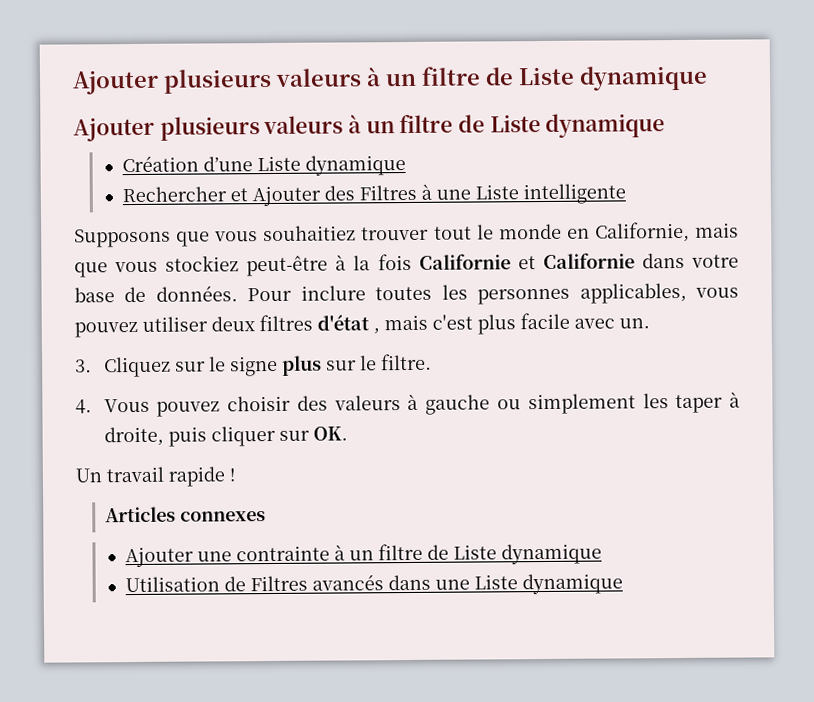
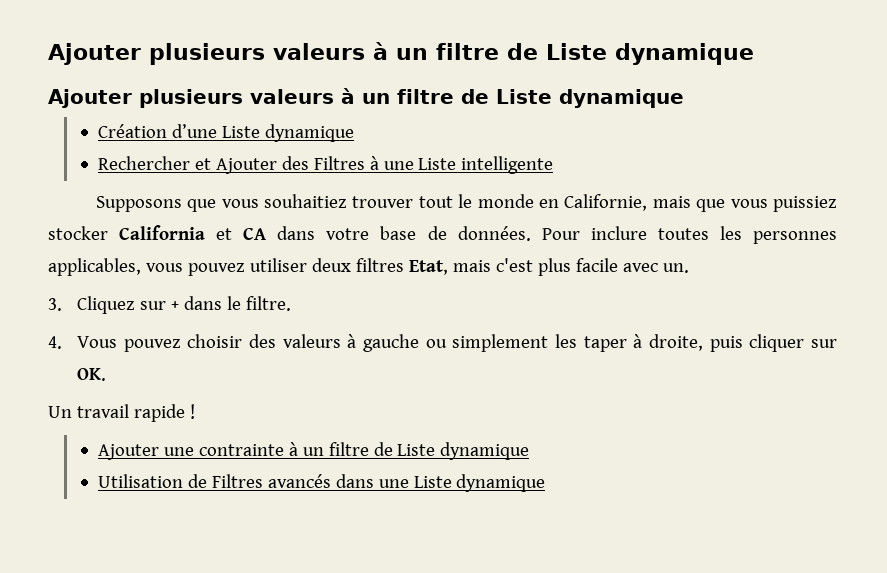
- Supposons que vous souhaitiez trouver tout le monde en Californie, mais que vous stockiez peut-être à la fois Californie et Californie dans votre base de données.
+ Supposons que vous souhaitiez trouver tout le monde en Californie, mais que vous puissiez stocker California et CA dans votre base de données.
- Pour inclure toutes les personnes applicables, vous pouvez utiliser deux filtres d'état , mais c'est plus facile avec un.
+ Pour inclure toutes les personnes applicables, vous pouvez utiliser deux filtres Etat, mais c'est plus facile avec un.
- 3. Cliquez sur le signe plus sur le filtre.
+ 3. Cliquez sur + dans le filtre.
- Articles connexes

